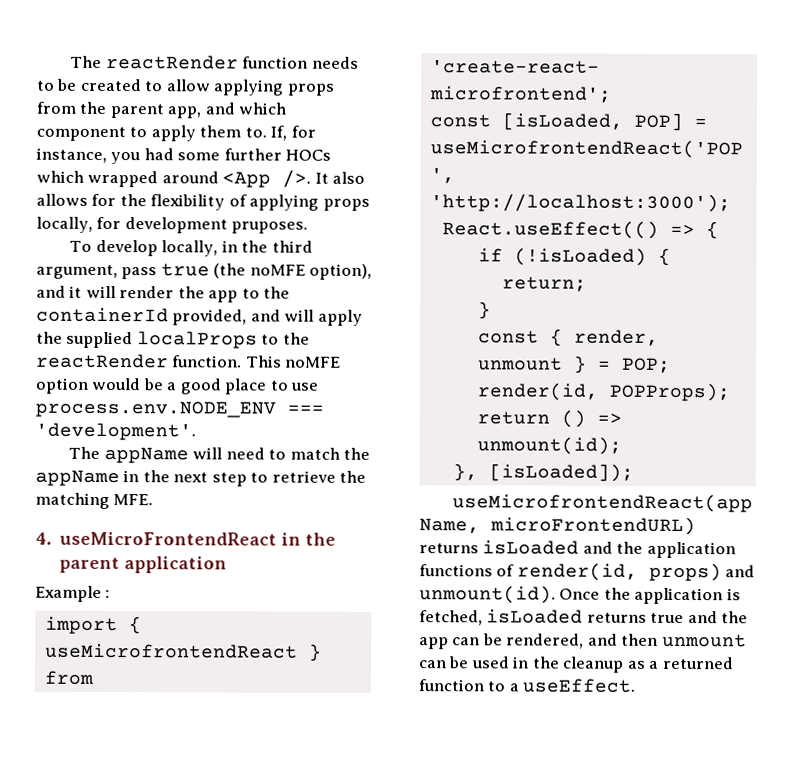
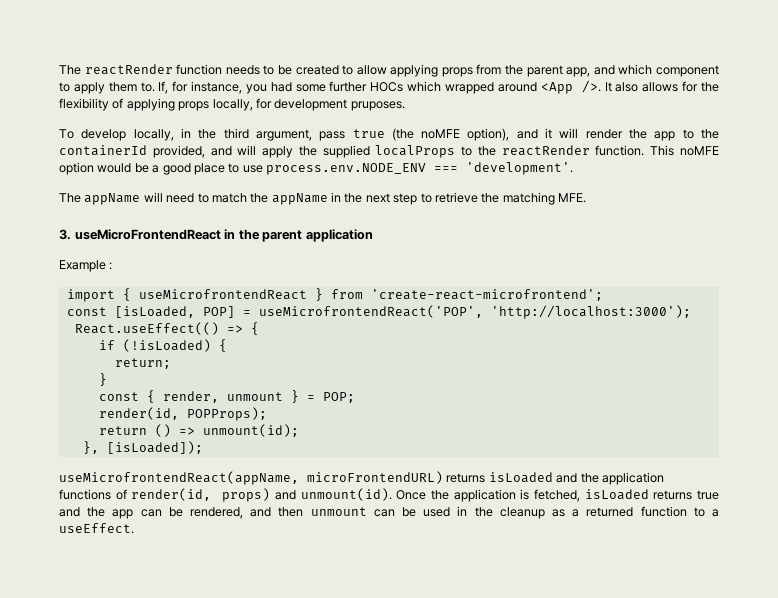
- 4. useMicroFrontendReact in the parent application
+ 3. useMicroFrontendReact in the parent application

